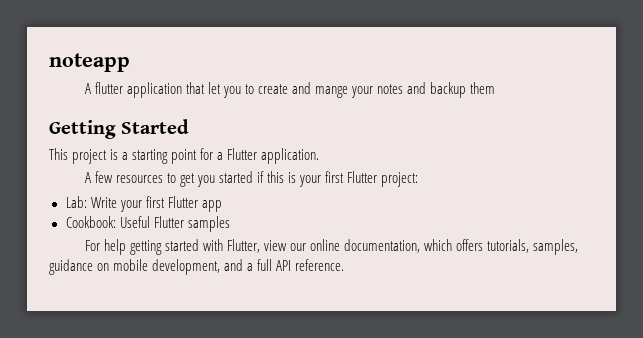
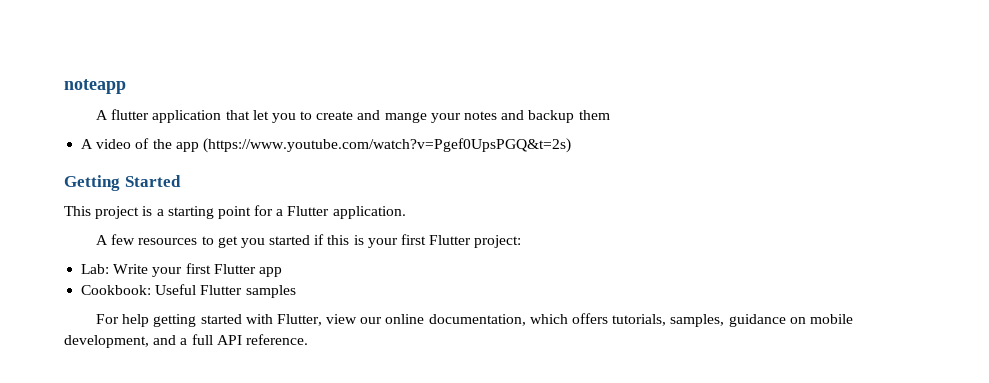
+ A video of the app (https://www.youtube.com/watch?v=Pgef0UpsPGQ&t=2s)

